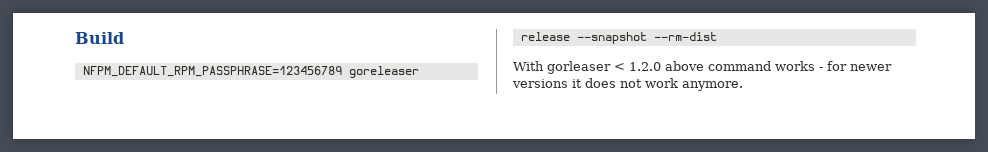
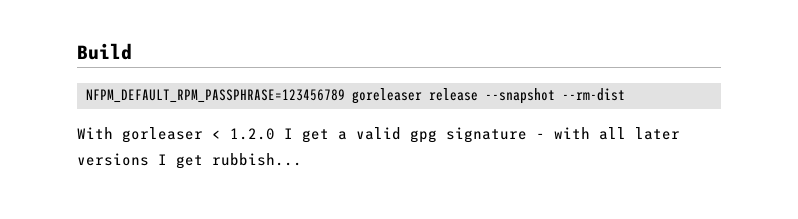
- With gorleaser < 1.2.0 above command works - for newer versions it does not work anymore.
+ With gorleaser < 1.2.0 I get a valid gpg signature - with all later versions I get rubbish...

